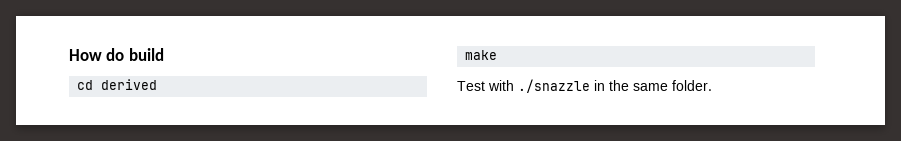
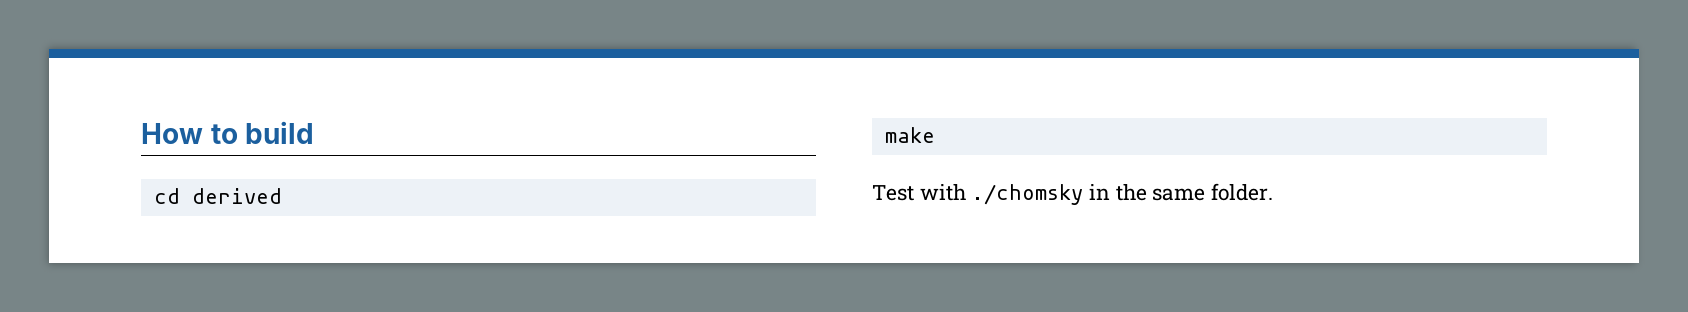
- How do build
+ How to build
- Test with ./snazzle in the same folder.
+ Test with ./chomsky in the same folder.

